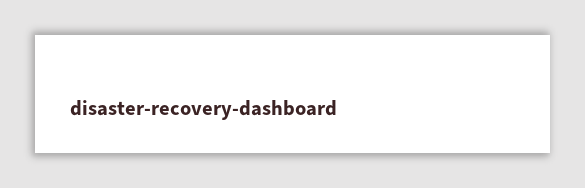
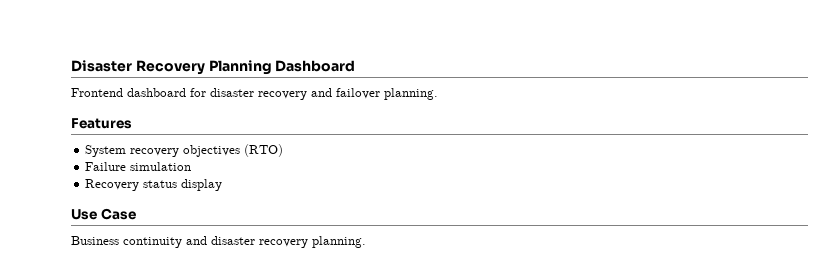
- disaster-recovery-dashboard
+ Disaster Recovery Planning Dashboard
+ Frontend dashboard for disaster recovery and failover planning.
+ Features
+ System recovery objectives (RTO)
+ Failure simulation
+ Recovery status display
+ Use Case
+ Business continuity and disaster recovery planning.

